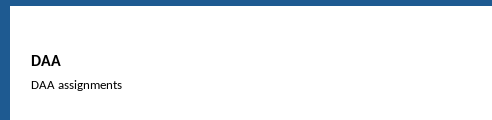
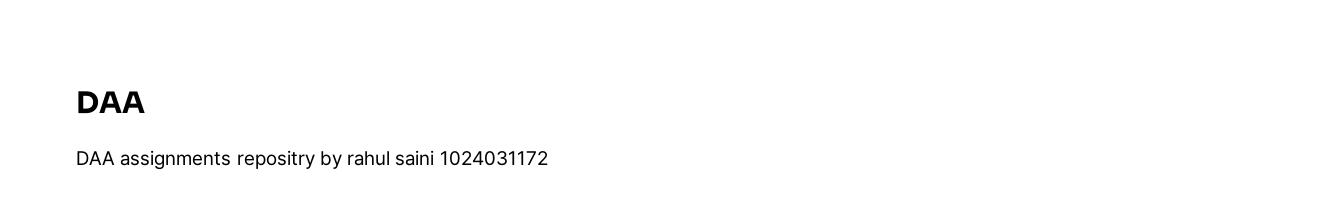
- DAA assignments
+ DAA assignments repositry by rahul saini 1024031172

